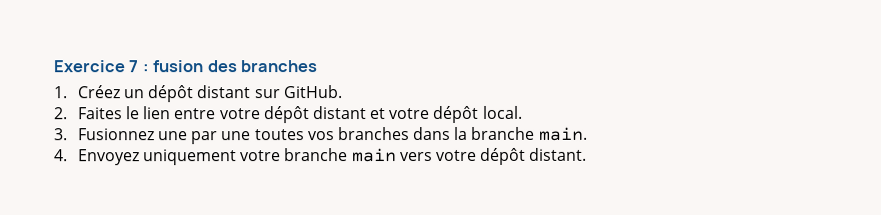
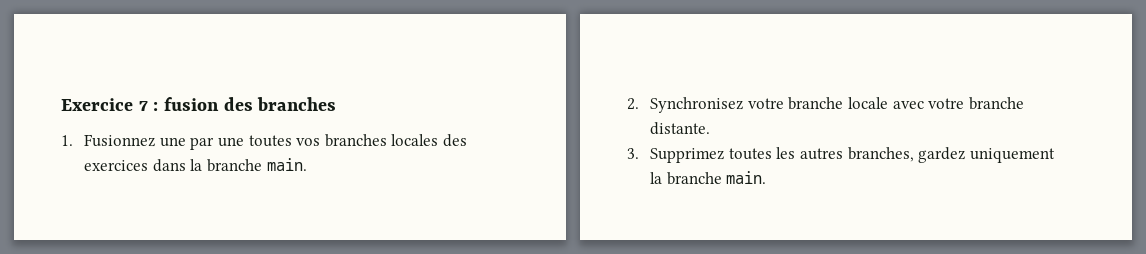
- 1. Créez un dépôt distant sur GitHub.
- 2. Faites le lien entre votre dépôt distant et votre dépôt local.
- 3. Fusionnez une par une toutes vos branches dans la branche main.
+ 1. Fusionnez une par une toutes vos branches locales des exercices dans la branche main.
- 4. Envoyez uniquement votre branche main vers votre dépôt distant.
+ 2. Synchronisez votre branche locale avec votre branche distante.
+ 3. Supprimez toutes les autres branches, gardez uniquement la branche main.

